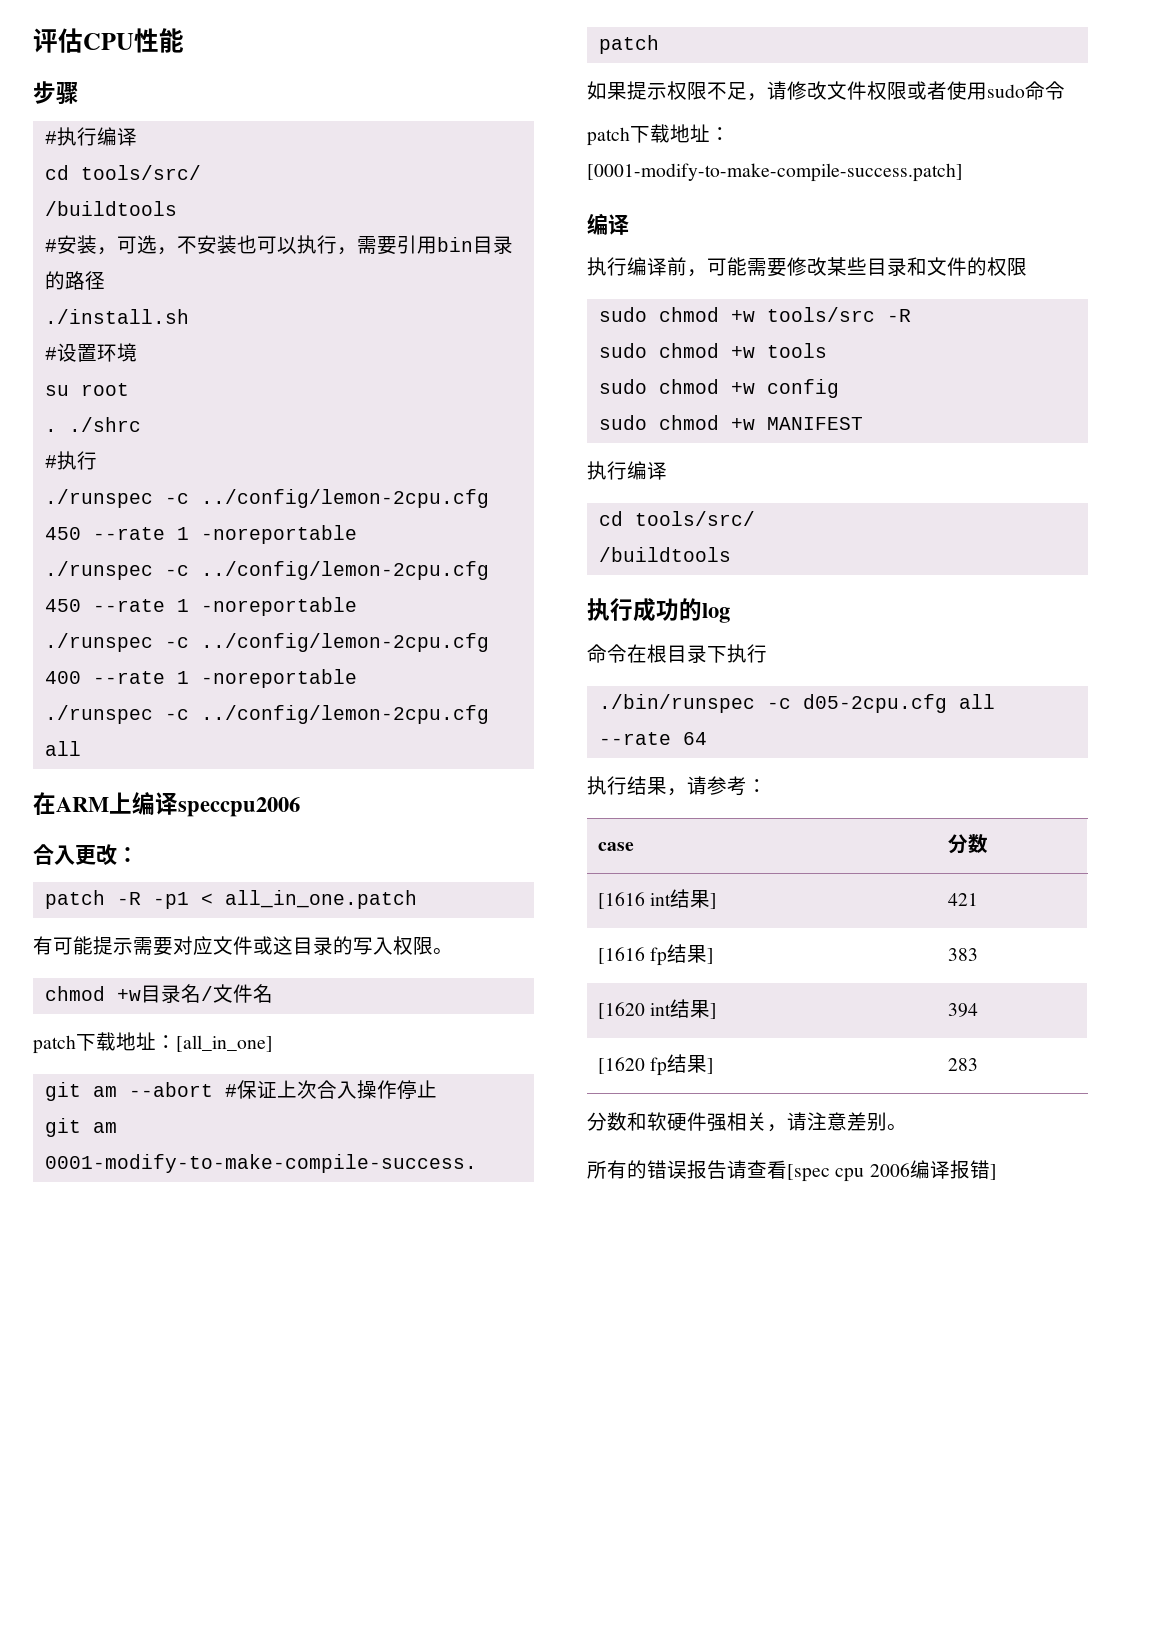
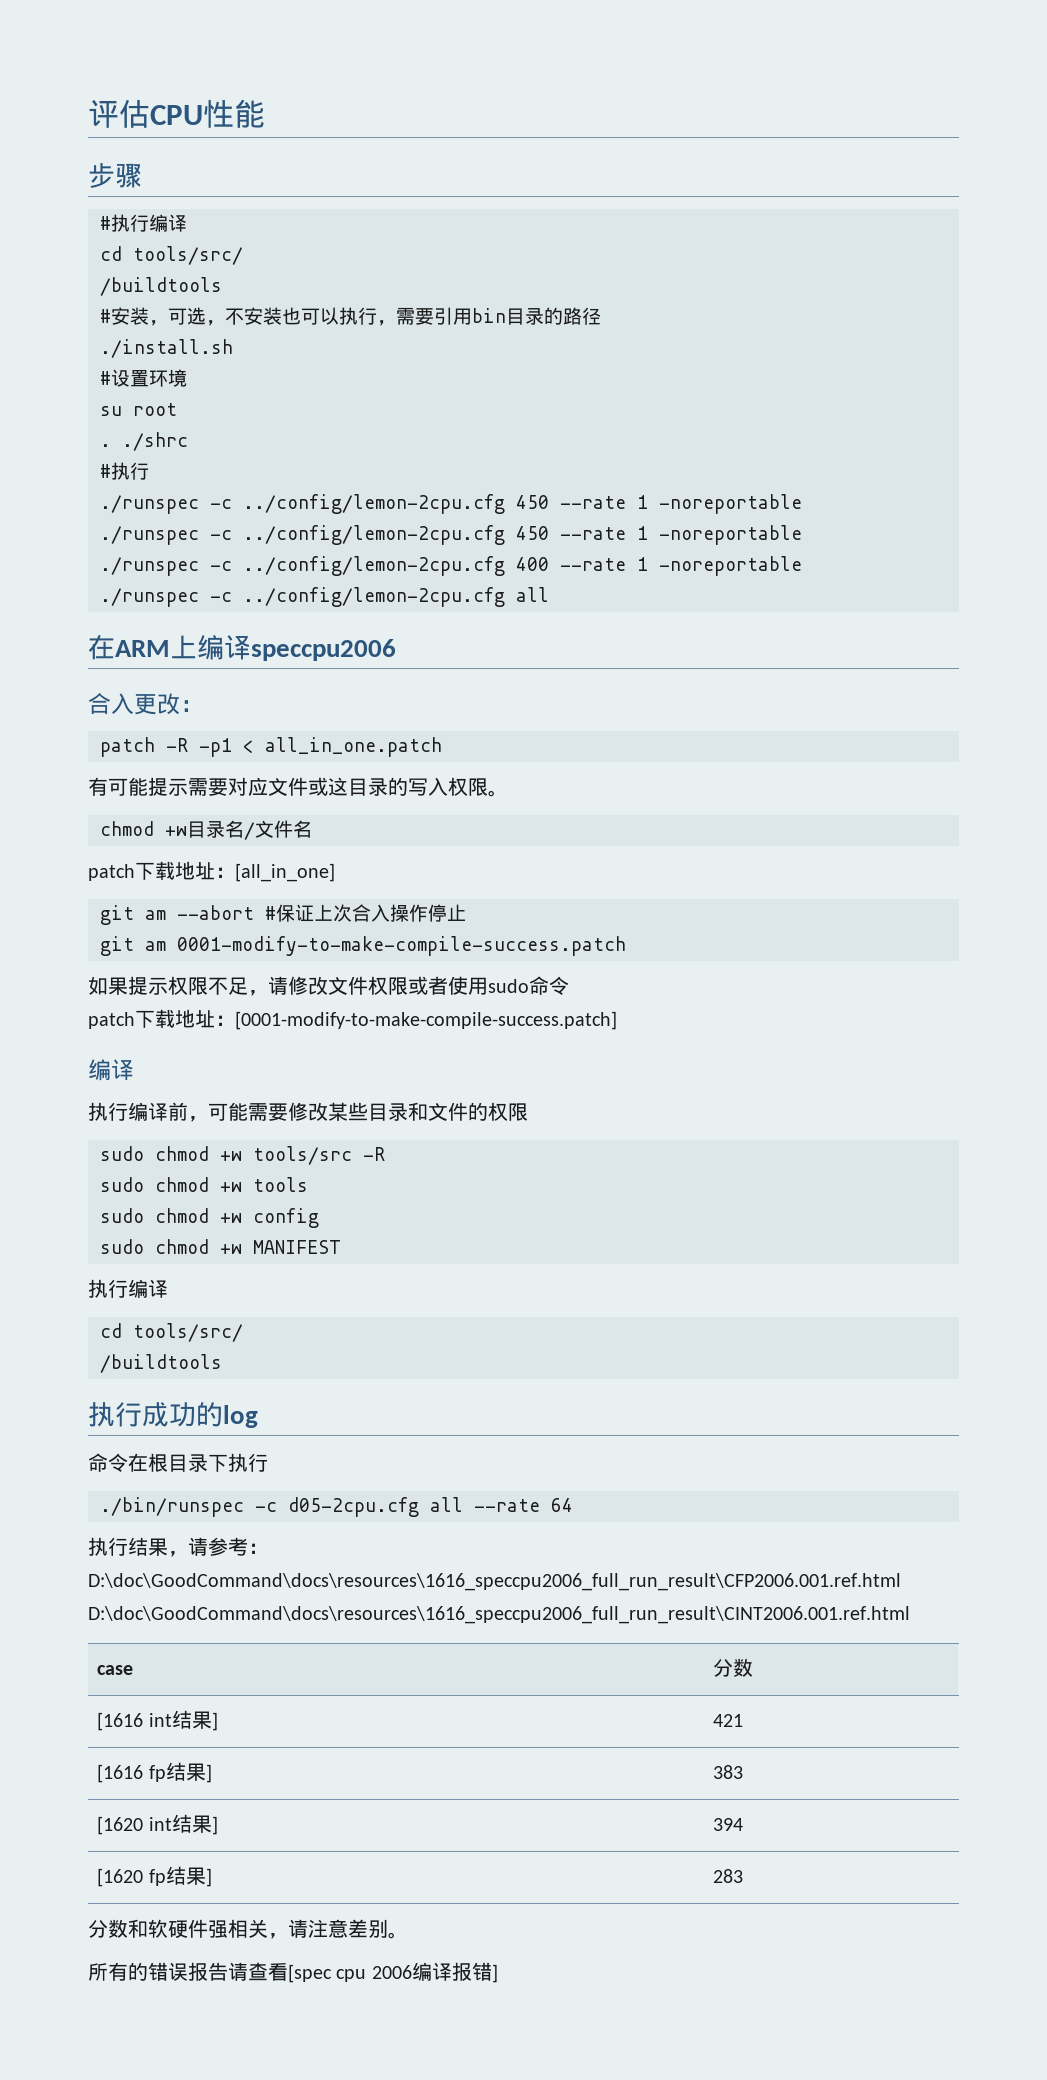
- 执行结果，请参考：
+ 执行结果，请参考：D:\doc\GoodCommand\docs\resources\1616_speccpu2006_full_run_result\CFP2006.001.ref.html D:\doc\GoodCommand\docs\resources\1616_speccpu2006_full_run_result\CINT2006.001.ref.html

